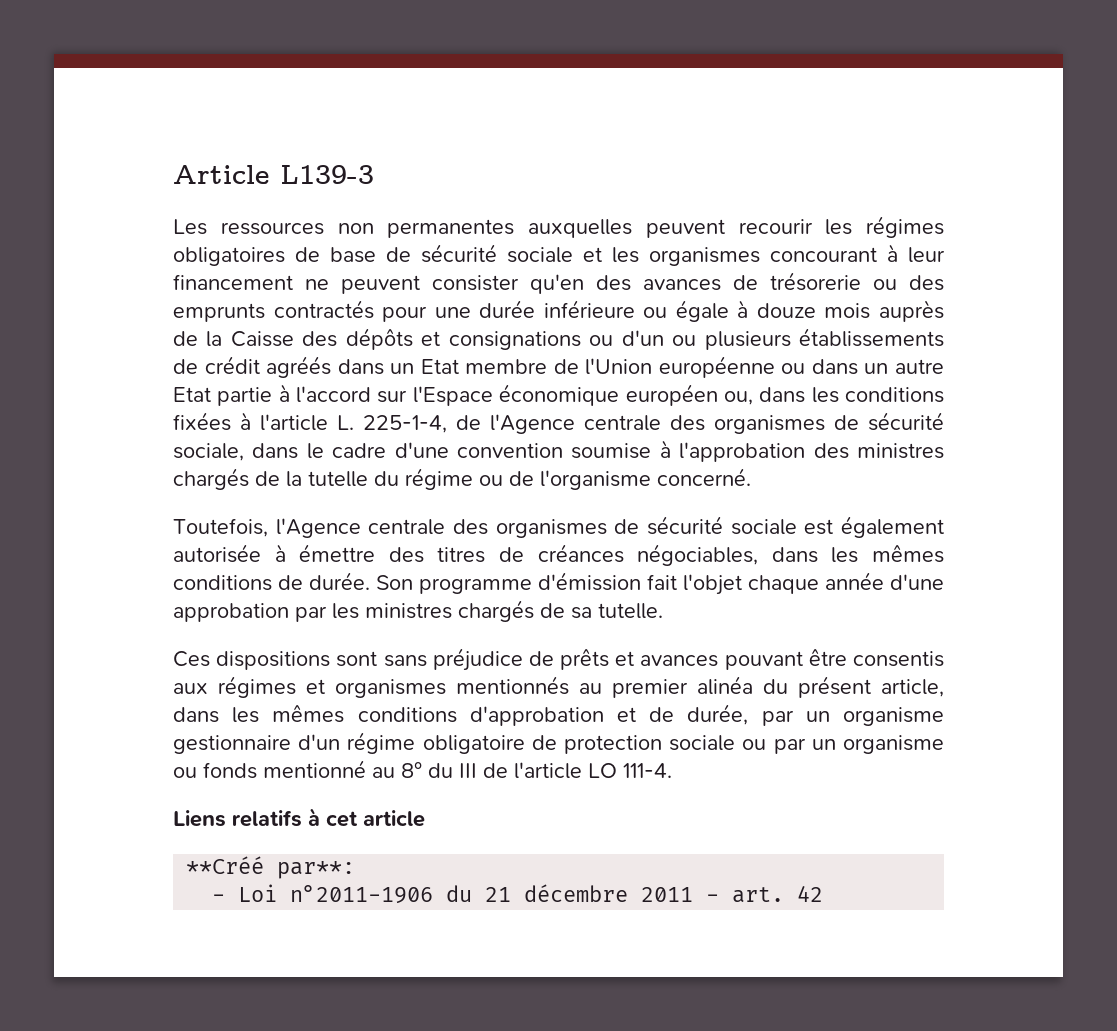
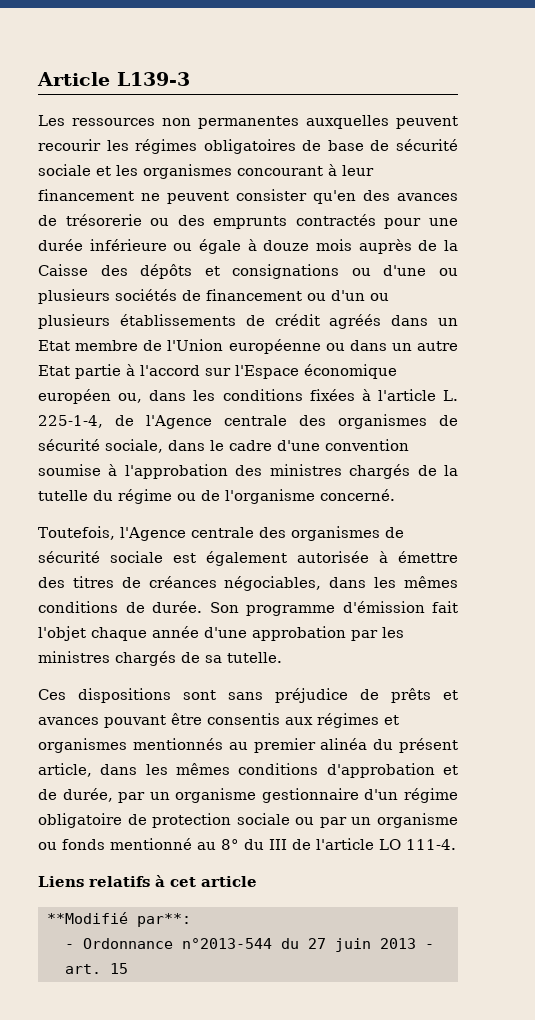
- Les ressources non permanentes auxquelles peuvent recourir les régimes obligatoires de base de sécurité sociale et les organismes concourant à leur financement ne peuvent consister qu'en des avances de trésorerie ou des emprunts contractés pour une durée inférieure ou égale à douze mois auprès de la Caisse des dépôts et consignations ou d'un ou plusieurs établissements de crédit agréés dans un Etat membre de l'Union européenne ou dans un autre Etat partie à l'accord sur l'Espace économique européen ou, dans les conditions fixées à l'article L. 225-1-4, de l'Agence centrale des organismes de sécurité sociale, dans le cadre d'une convention soumise à l'approbation des ministres chargés de la tutelle du régime ou de l'organisme concerné.
+ Les ressources non permanentes auxquelles peuvent recourir les régimes obligatoires de base de sécurité sociale et les organismes concourant à leur financement ne peuvent consister qu'en des avances de trésorerie ou des emprunts contractés pour une durée inférieure ou égale à douze mois auprès de la Caisse des dépôts et consignations ou d'une ou plusieurs sociétés de financement ou d'un ou plusieurs établissements de crédit agréés dans un Etat membre de l'Union européenne ou dans un autre Etat partie à l'accord sur l'Espace économique européen ou, dans les conditions fixées à l'article L. 225-1-4, de l'Agence centrale des organismes de sécurité sociale, dans le cadre d'une convention soumise à l'approbation des ministres chargés de la tutelle du régime ou de l'organisme concerné.
- **Créé par**:
+ **Modifié par**:
- - Loi n°2011-1906 du 21 décembre 2011 - art. 42
+ - Ordonnance n°2013-544 du 27 juin 2013 - art. 15

